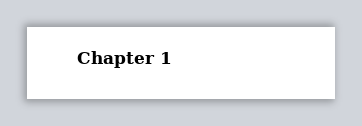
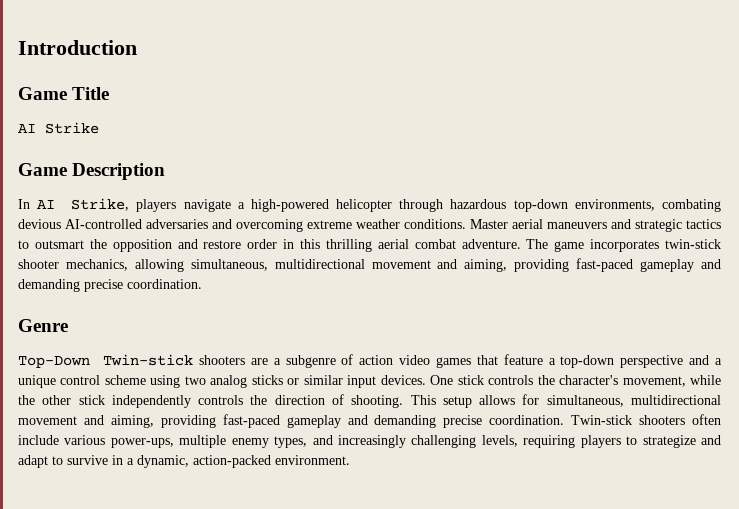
- Chapter 1
+ Introduction
+ Game Title
+ AI Strike
+ Game Description
+ In AI Strike, players navigate a high-powered helicopter through hazardous top-down environments, combating devious AI-controlled adversaries and overcoming extreme weather conditions. Master aerial maneuvers and strategic tactics to outsmart the opposition and restore order in this thrilling aerial combat adventure. The game incorporates twin-stick shooter mechanics, allowing simultaneous, multidirectional movement and aiming, providing fast-paced gameplay and demanding precise coordination.
+ Genre
+ Top-Down Twin-stick shooters are a subgenre of action video games that feature a top-down perspective and a unique control scheme using two analog sticks or similar input devices. One stick controls the character's movement, while the other stick independently controls the direction of shooting. This setup allows for simultaneous, multidirectional movement and aiming, providing fast-paced gameplay and demanding precise coordination. Twin-stick shooters often include various power-ups, multiple enemy types, and increasingly challenging levels, requiring players to strategize and adapt to survive in a dynamic, action-packed environment.

